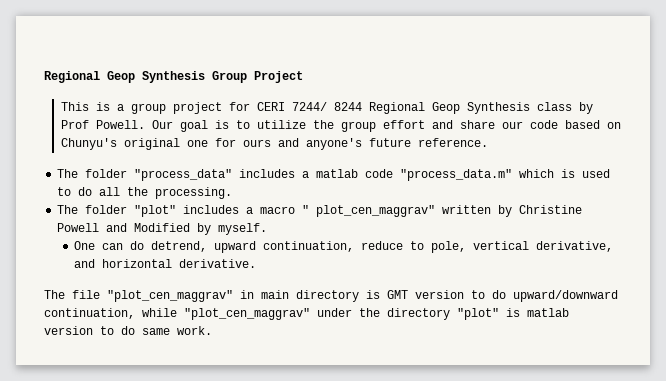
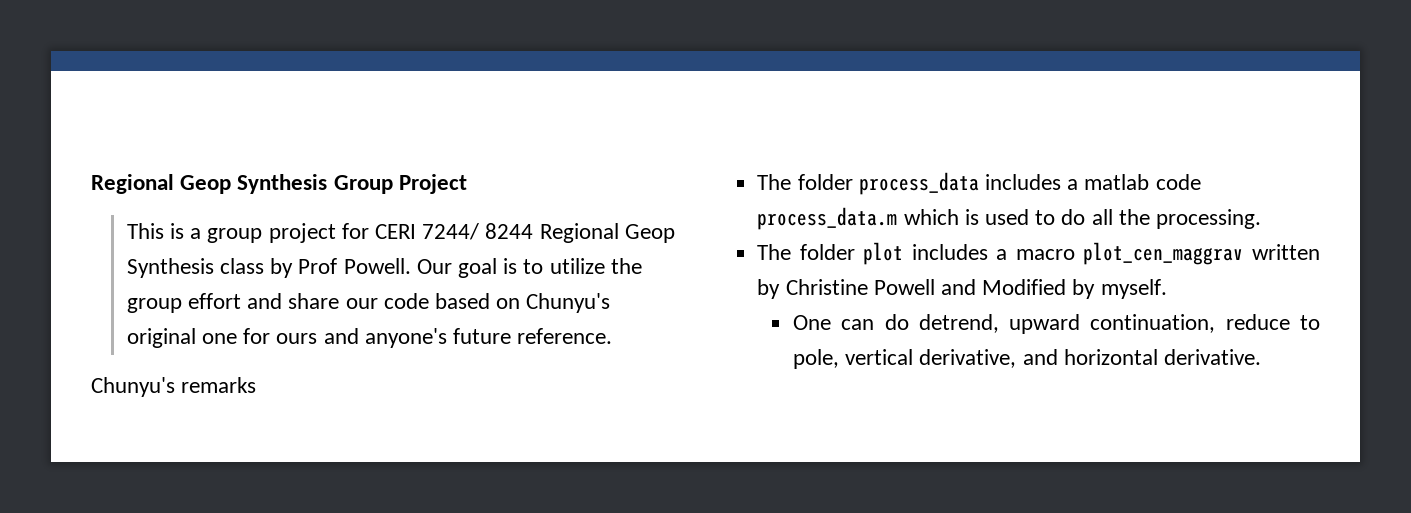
- The folder "process_data" includes a matlab code "process_data.m" which is used to do all the processing.
+ Chunyu's remarks
+ The folder process_data includes a matlab code process_data.m which is used to do all the processing.
- The folder "plot" includes a macro " plot_cen_maggrav" written by Christine Powell and Modified by myself.
+ The folder plot includes a macro plot_cen_maggrav written by Christine Powell and Modified by myself.
- The file "plot_cen_maggrav" in main directory is GMT version to do upward/downward continuation, while "plot_cen_maggrav" under the directory "plot" is matlab version to do same work.

